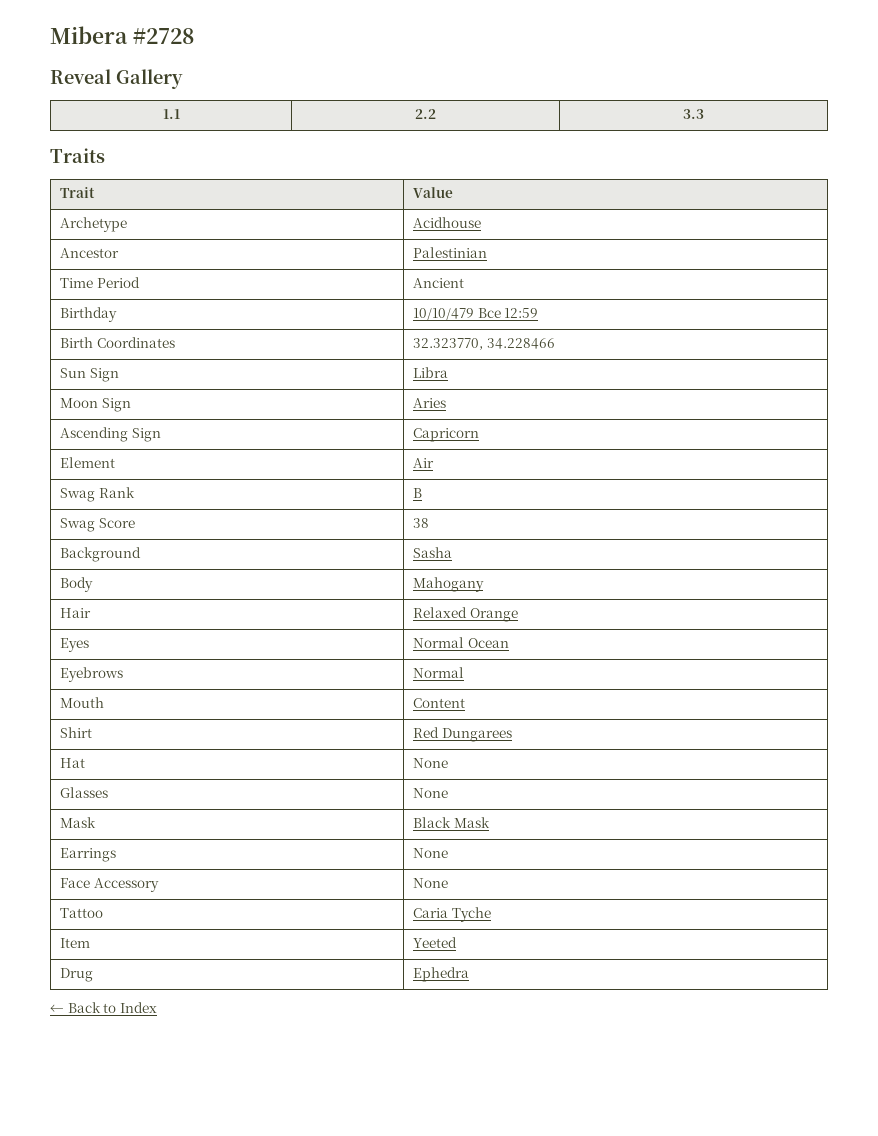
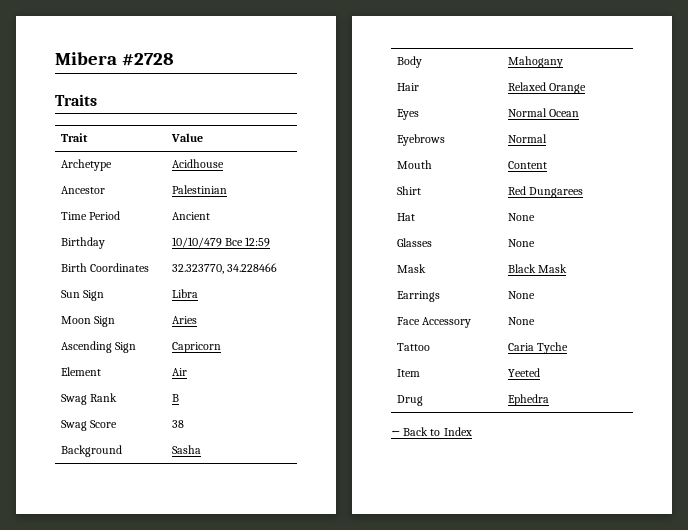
- Reveal Gallery
- 1.1 | 2.2 | 3.3

